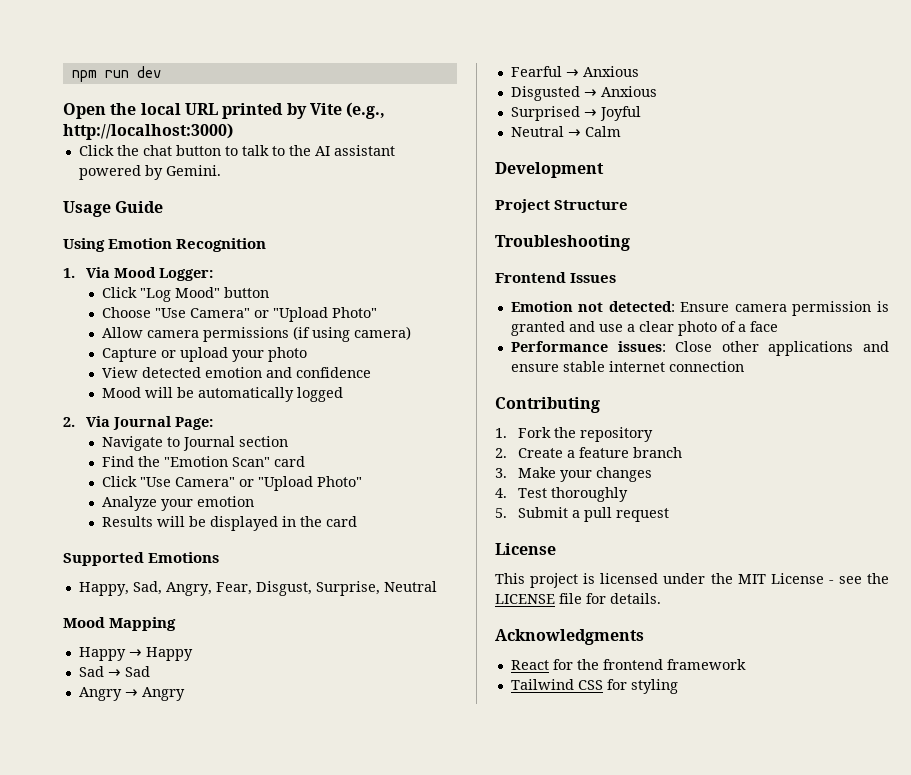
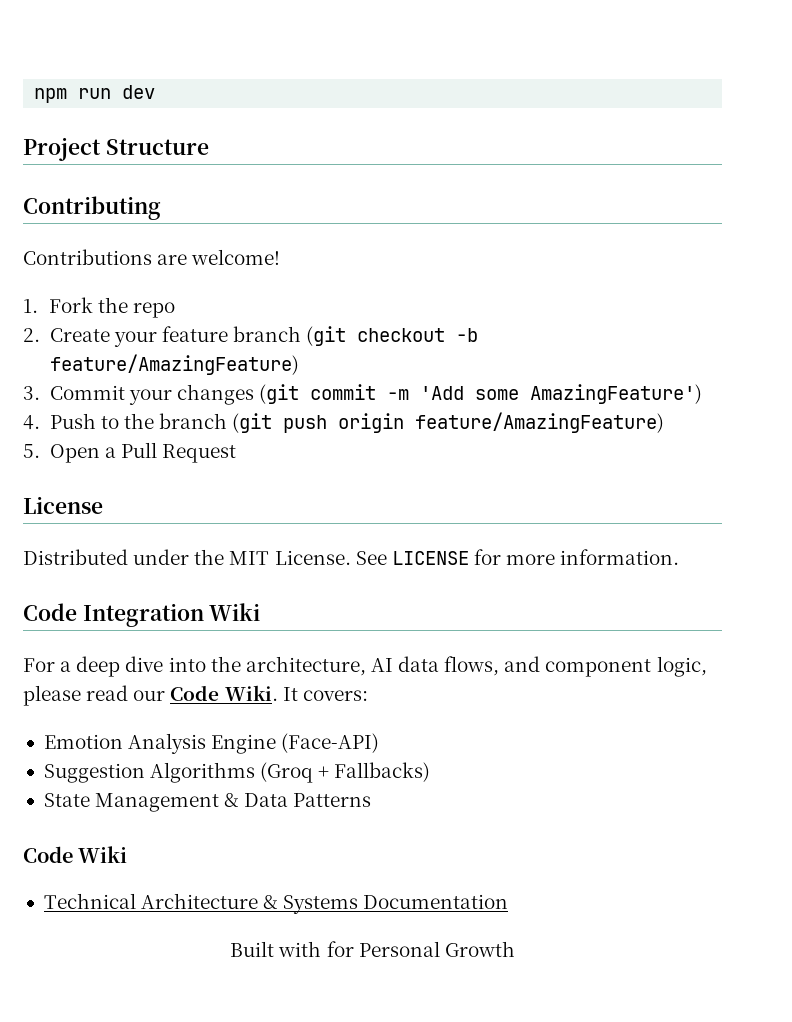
- Open the local URL printed by Vite (e.g., http://localhost:3000)
- Click the chat button to talk to the AI assistant powered by Gemini.
- Usage Guide
- Using Emotion Recognition
- 1. Via Mood Logger:
- Click "Log Mood" button
- Choose "Use Camera" or "Upload Photo"
- Allow camera permissions (if using camera)
- Capture or upload your photo
- View detected emotion and confidence
- Mood will be automatically logged
- 2. Via Journal Page:
- Navigate to Journal section
- Find the "Emotion Scan" card
- Click "Use Camera" or "Upload Photo"
- Analyze your emotion
- Results will be displayed in the card
- Supported Emotions
- Happy, Sad, Angry, Fear, Disgust, Surprise, Neutral
- Mood Mapping
- Happy → Happy
- Sad → Sad
- Angry → Angry
- Fearful → Anxious
- Disgusted → Anxious
- Surprised → Joyful
- Neutral → Calm
- Development
  Project Structure
- Troubleshooting
- Frontend Issues
- Emotion not detected: Ensure camera permission is granted and use a clear photo of a face
- Performance issues: Close other applications and ensure stable internet connection
  Contributing
+ Contributions are welcome!
- 1. Fork the repository
+ 1. Fork the repo
- 2. Create a feature branch
+ 2. Create your feature branch (git checkout -b feature/AmazingFeature)
- 3. Make your changes
- 4. Test thoroughly
- 5. Submit a pull request
+ 3. Commit your changes (git commit -m 'Add some AmazingFeature')
+ 4. Push to the branch (git push origin feature/AmazingFeature)
+ 5. Open a Pull Request
  License
- This project is licensed under the MIT License - see the LICENSE file for details.
- Acknowledgments
- React for the frontend framework
- Tailwind CSS for styling
+ Distributed under the MIT License. See LICENSE for more information.
+ Code Integration Wiki
+ For a deep dive into the architecture, AI data flows, and component logic, please read our Code Wiki. It covers:
+ Emotion Analysis Engine (Face-API)
+ Suggestion Algorithms (Groq + Fallbacks)
+ State Management & Data Patterns
+ Code Wiki
+ Technical Architecture & Systems Documentation
+ Built with for Personal Growth

